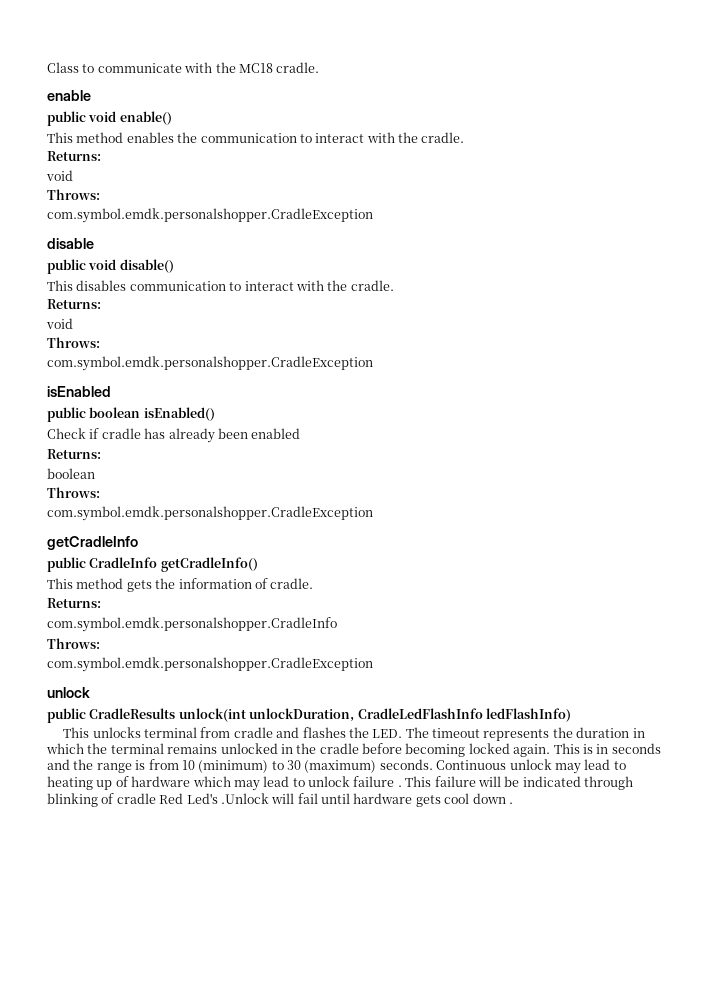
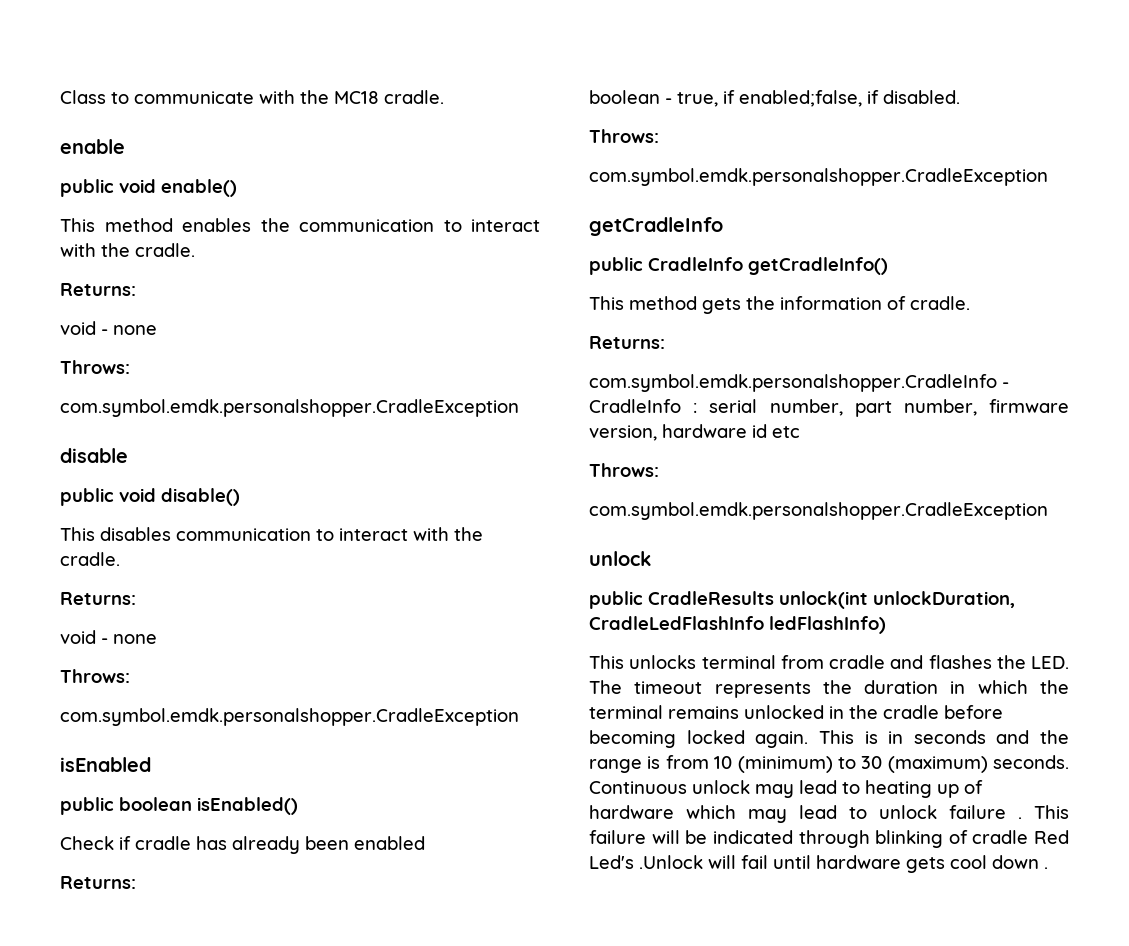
  This method enables the communication to interact with the cradle.
  Returns:
- void
+ void - none
  This disables communication to interact with the cradle.
  Returns:
- void
+ void - none
  Check if cradle has already been enabled
  Returns:
- boolean
+ boolean - true, if enabled;false, if disabled.
- com.symbol.emdk.personalshopper.CradleInfo
+ com.symbol.emdk.personalshopper.CradleInfo - CradleInfo : serial number, part number, firmware version, hardware id etc

